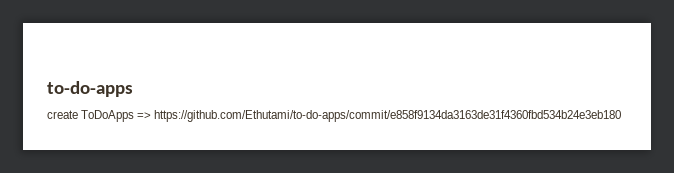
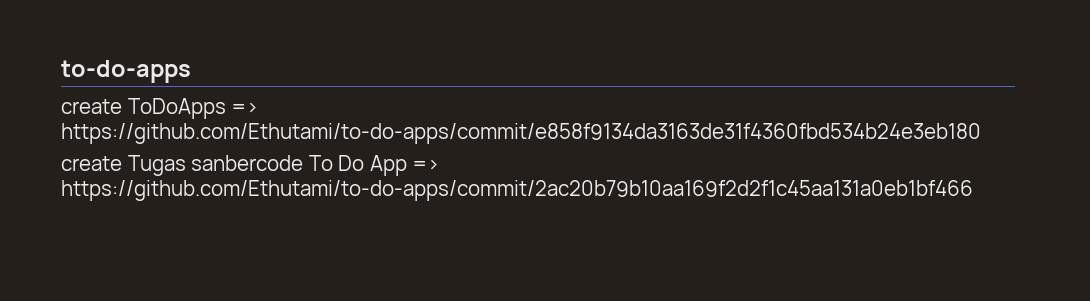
+ create Tugas sanbercode To Do App => https://github.com/Ethutami/to-do-apps/commit/2ac20b79b10aa169f2d2f1c45aa131a0eb1bf466

